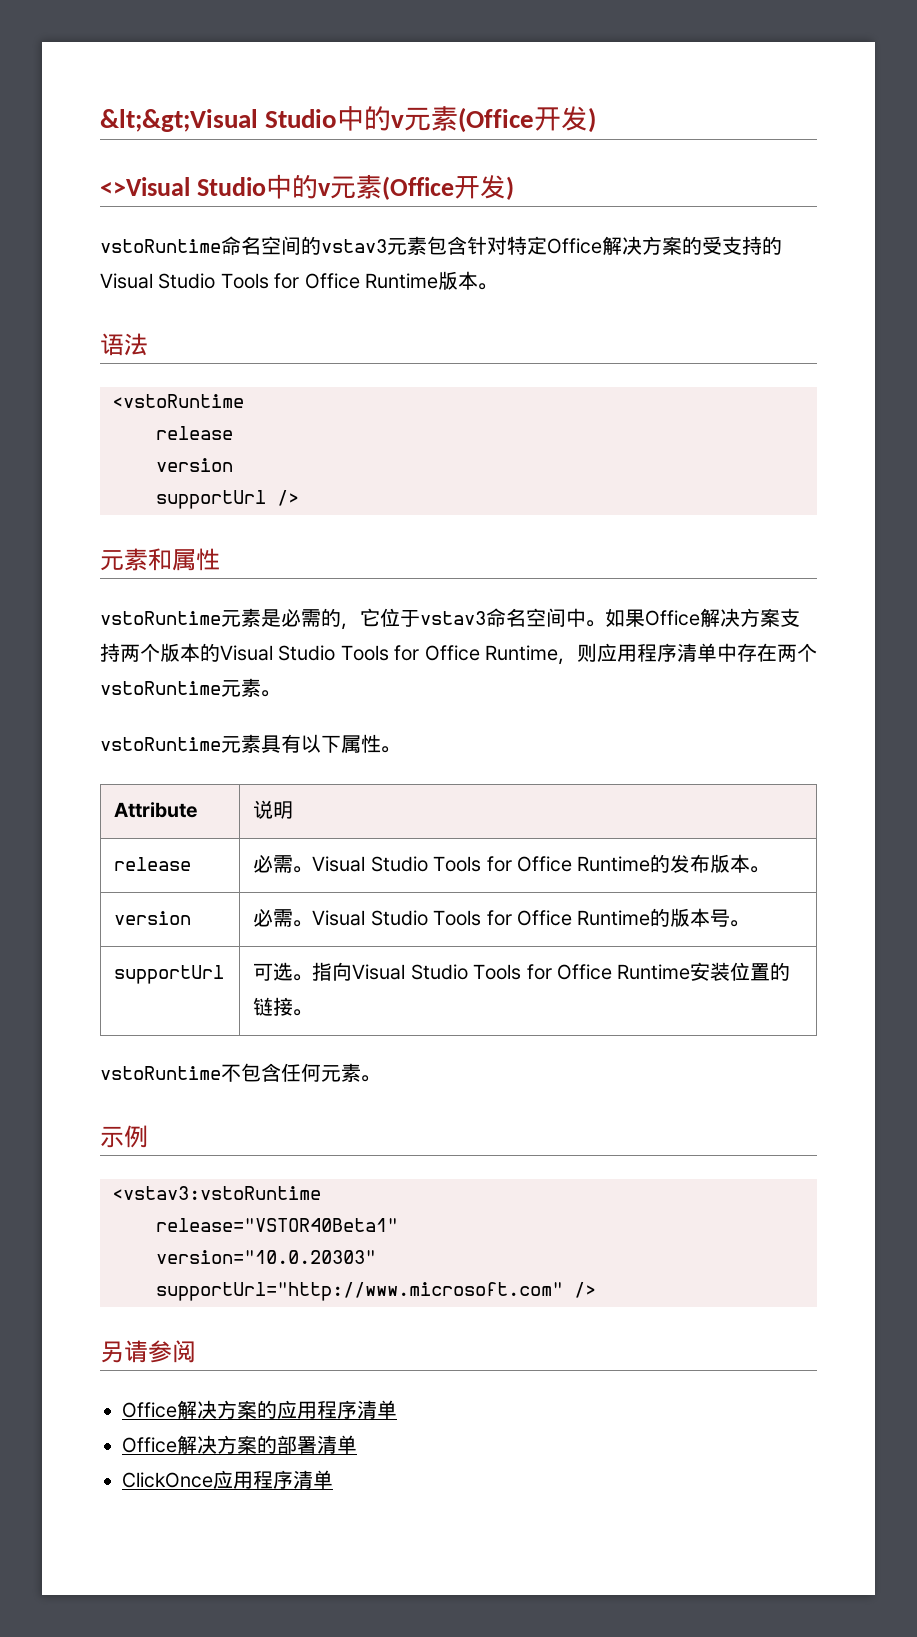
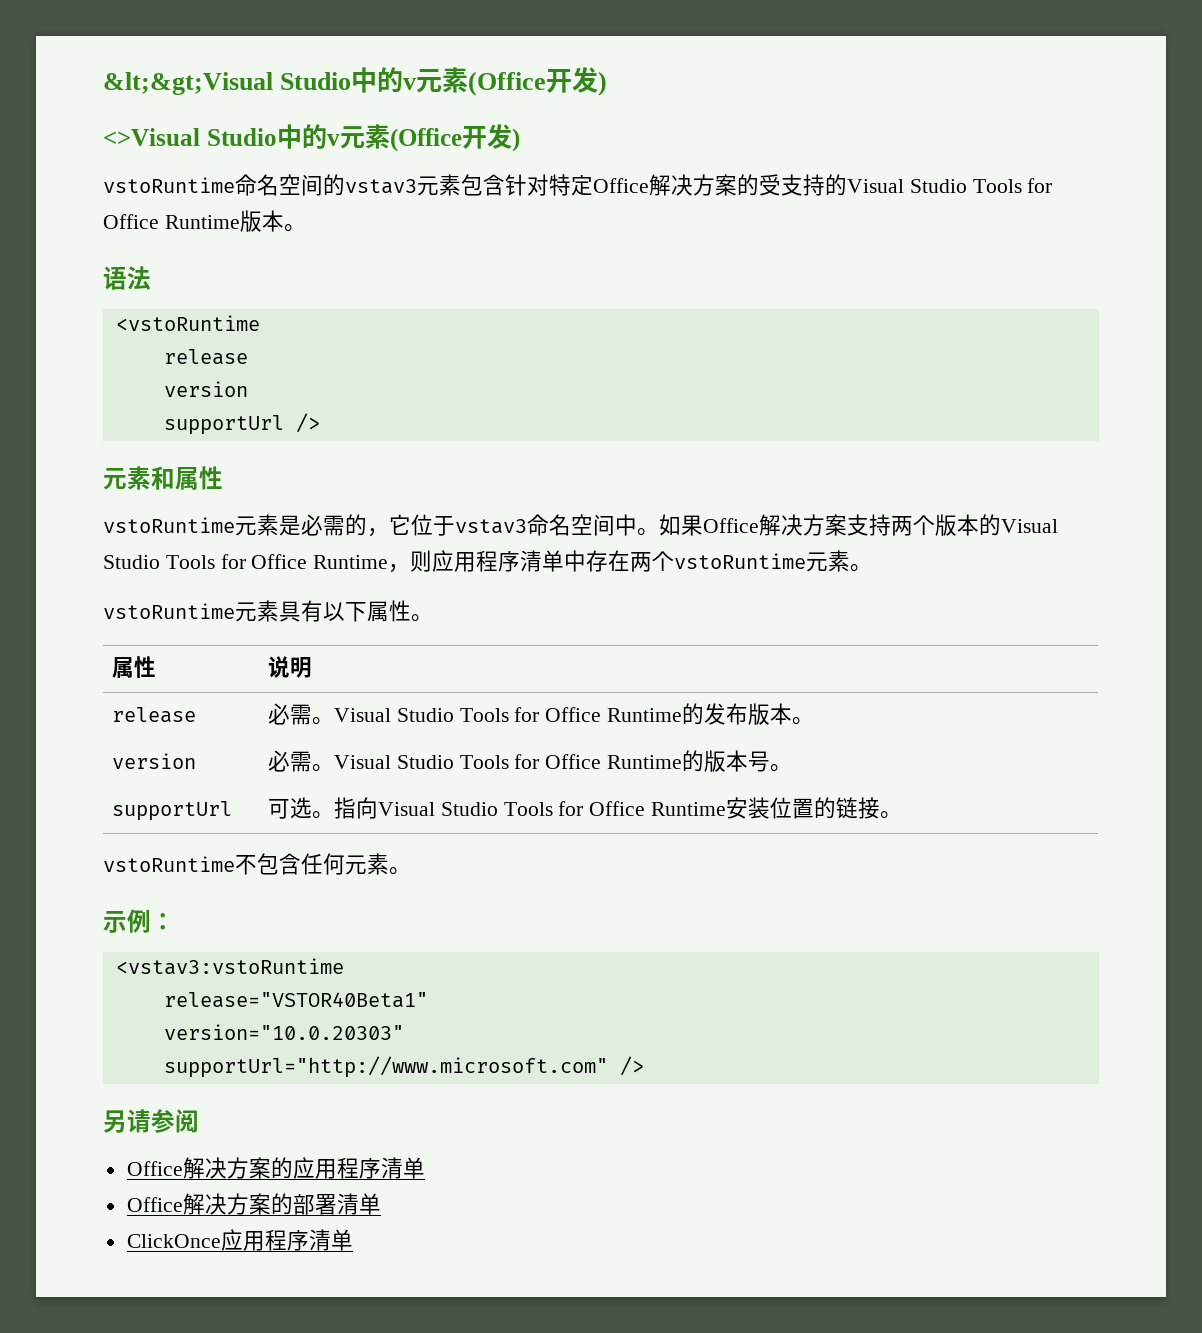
- Attribute | 说明
+ 属性 | 说明
- 示例
+ 示例：

